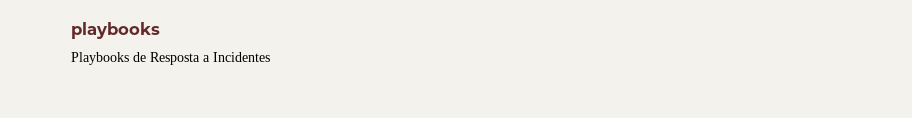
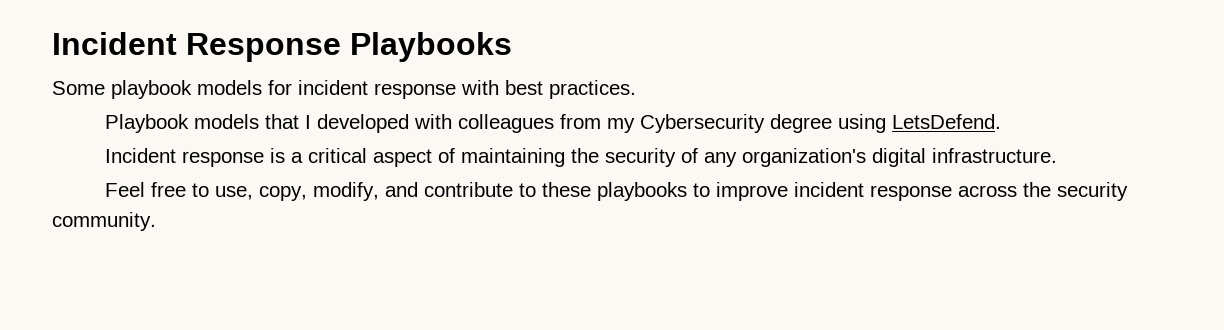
- playbooks
- Playbooks de Resposta a Incidentes
+ Incident Response Playbooks
+ Some playbook models for incident response with best practices.
+ Playbook models that I developed with colleagues from my Cybersecurity degree using LetsDefend.
+ Incident response is a critical aspect of maintaining the security of any organization's digital infrastructure.
+ Feel free to use, copy, modify, and contribute to these playbooks to improve incident response across the security community.

